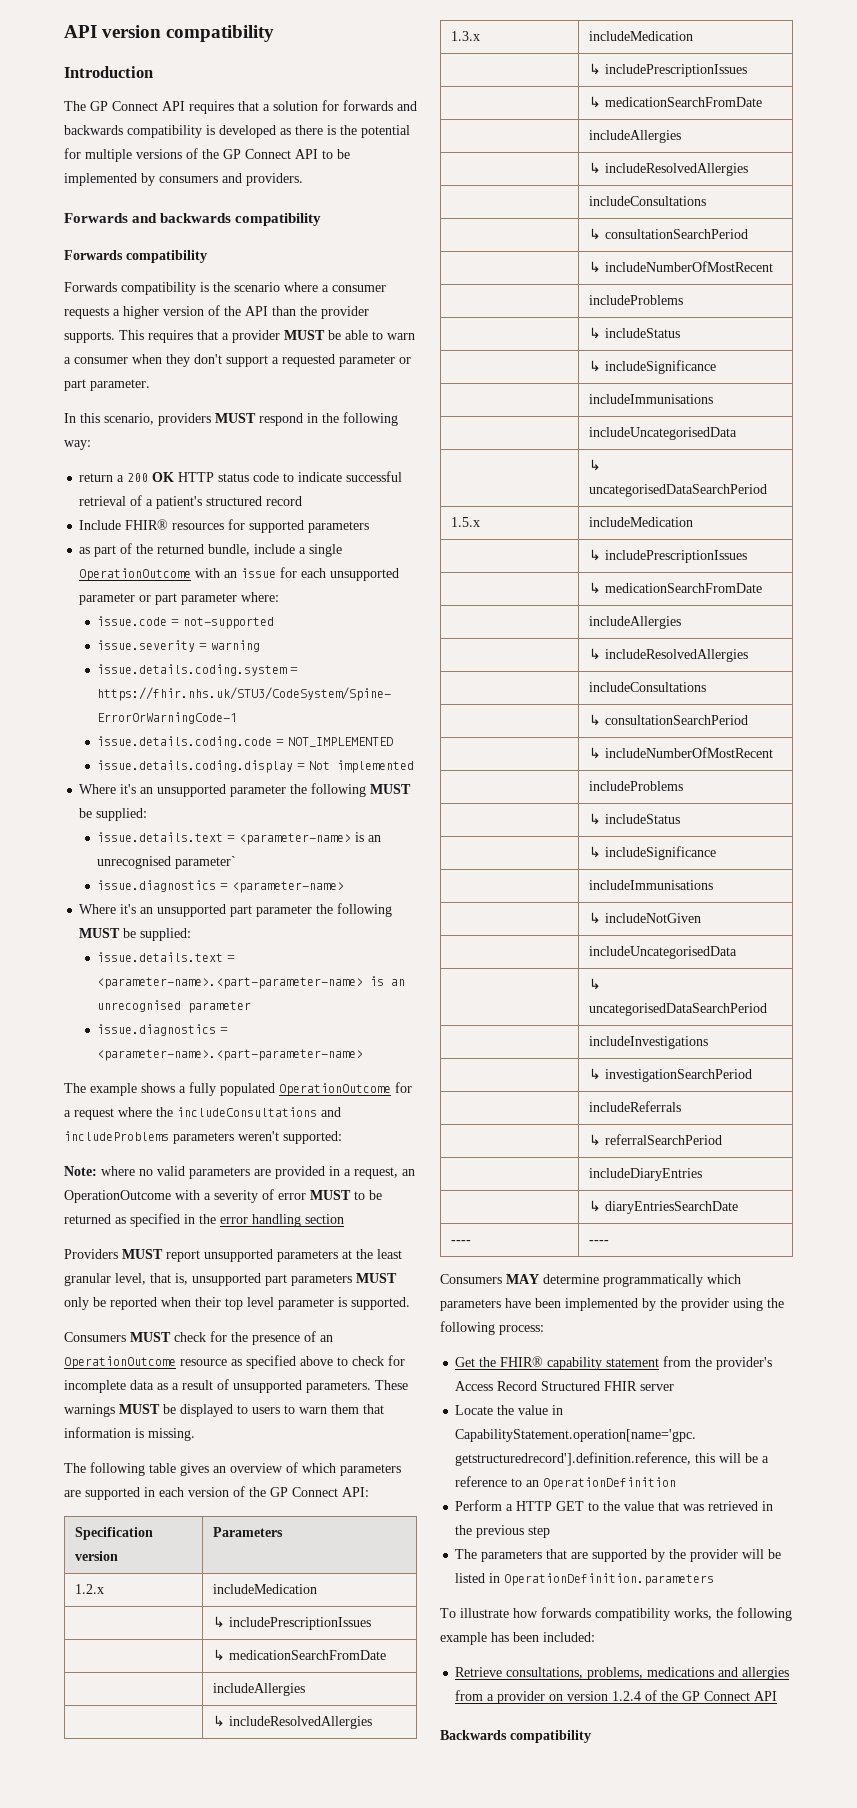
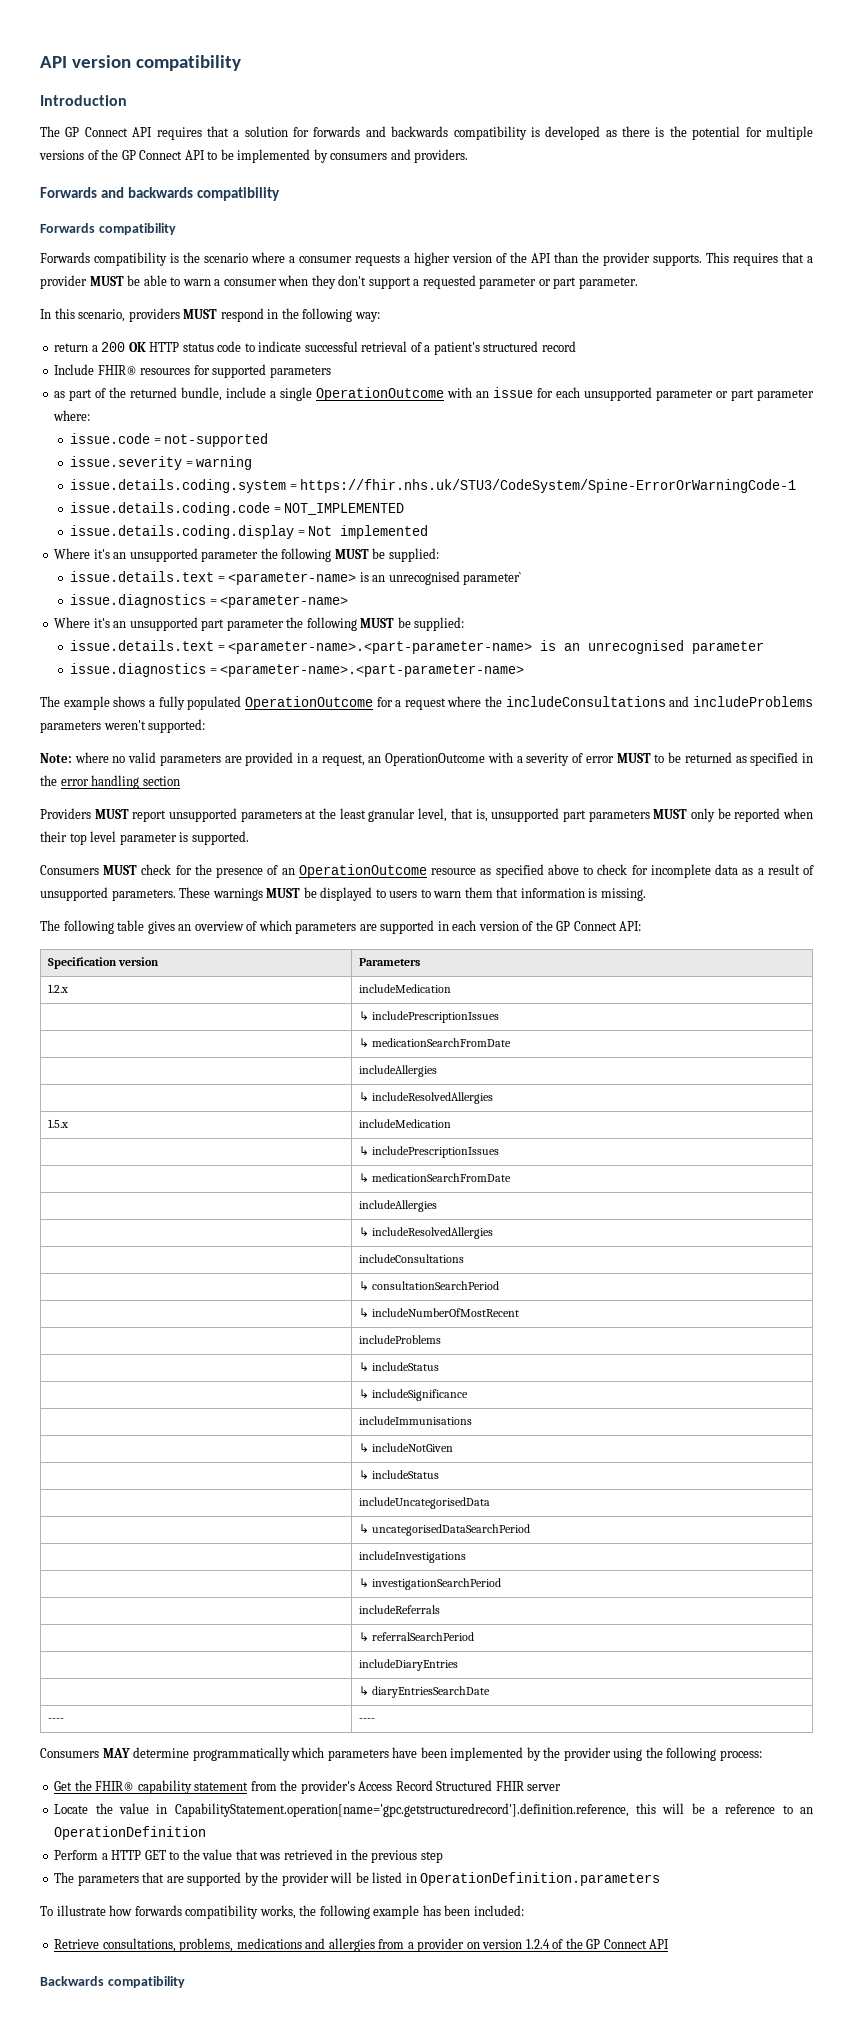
- 1.3.x | includeMedication
- | ↳ includePrescriptionIssues
- | ↳ medicationSearchFromDate
- | includeAllergies
- | ↳ includeResolvedAllergies
- | includeConsultations
- | ↳ consultationSearchPeriod
- | ↳ includeNumberOfMostRecent
- | includeProblems
- | ↳ includeStatus
- | ↳ includeSignificance
- | includeImmunisations
- | includeUncategorisedData
- | ↳ uncategorisedDataSearchPeriod
  | ↳ includeNotGiven
+ | ↳ includeStatus

